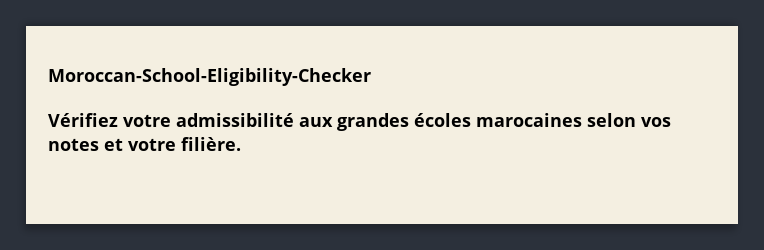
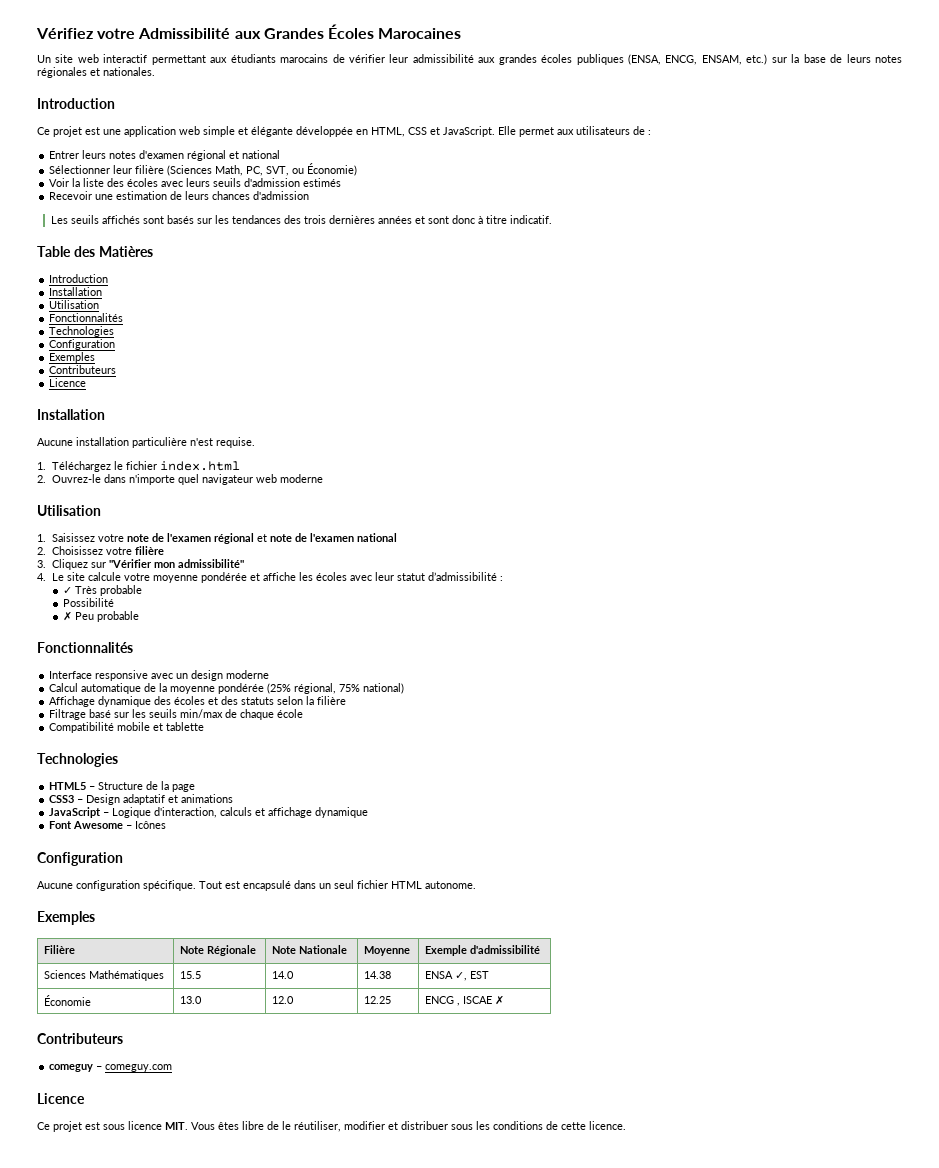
- Moroccan-School-Eligibility-Checker
- Vérifiez votre admissibilité aux grandes écoles marocaines selon vos notes et votre filière.
+ Vérifiez votre Admissibilité aux Grandes Écoles Marocaines
+ Un site web interactif permettant aux étudiants marocains de vérifier leur admissibilité aux grandes écoles publiques (ENSA, ENCG, ENSAM, etc.) sur la base de leurs notes régionales et nationales.
+ Introduction
+ Ce projet est une application web simple et élégante développée en HTML, CSS et JavaScript. Elle permet aux utilisateurs de :
+ Entrer leurs notes d'examen régional et national
+ Sélectionner leur filière (Sciences Math, PC, SVT, ou Économie)
+ Voir la liste des écoles avec leurs seuils d'admission estimés
+ Recevoir une estimation de leurs chances d'admission
+ Les seuils affichés sont basés sur les tendances des trois dernières années et sont donc à titre indicatif.
+ Table des Matières
+ Introduction
+ Installation
+ Utilisation
+ Fonctionnalités
+ Technologies
+ Configuration
+ Exemples
+ Contributeurs
+ Licence
+ Installation
+ Aucune installation particulière n'est requise.
+ 1. Téléchargez le fichier index.html
+ 2. Ouvrez-le dans n'importe quel navigateur web moderne
+ Utilisation
+ 1. Saisissez votre note de l'examen régional et note de l'examen national
+ 2. Choisissez votre filière
+ 3. Cliquez sur "Vérifier mon admissibilité"
+ 4. Le site calcule votre moyenne pondérée et affiche les écoles avec leur statut d’admissibilité :
+ ✓ Très probable
+ Possibilité
+ ✗ Peu probable
+ Fonctionnalités
+ Interface responsive avec un design moderne
+ Calcul automatique de la moyenne pondérée (25% régional, 75% national)
+ Affichage dynamique des écoles et des statuts selon la filière
+ Filtrage basé sur les seuils min/max de chaque école
+ Compatibilité mobile et tablette
+ Technologies
+ HTML5 – Structure de la page
+ CSS3 – Design adaptatif et animations
+ JavaScript – Logique d'interaction, calculs et affichage dynamique
+ Font Awesome – Icônes
+ Configuration
+ Aucune configuration spécifique. Tout est encapsulé dans un seul fichier HTML autonome.
+ Exemples
+ Filière | Note Régionale | Note Nationale | Moyenne | Exemple d'admissibilité
+ Sciences Mathématiques | 15.5 | 14.0 | 14.38 | ENSA ✓, EST
+ Économie | 13.0 | 12.0 | 12.25 | ENCG , ISCAE ✗
+ Contributeurs
+ comeguy – comeguy.com
+ Licence
+ Ce projet est sous licence MIT. Vous êtes libre de le réutiliser, modifier et distribuer sous les conditions de cette licence.

